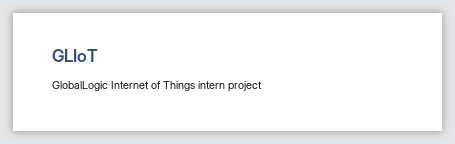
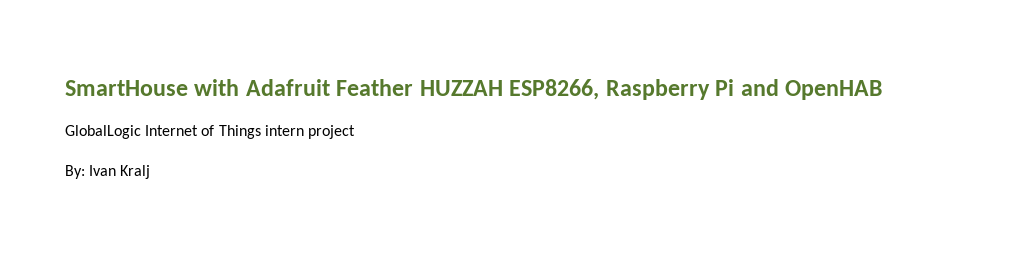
- GLIoT
+ SmartHouse with Adafruit Feather HUZZAH ESP8266, Raspberry Pi and OpenHAB
+ By: Ivan Kralj

